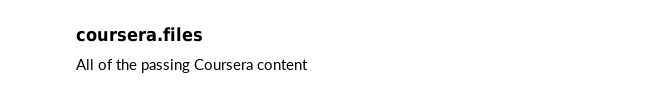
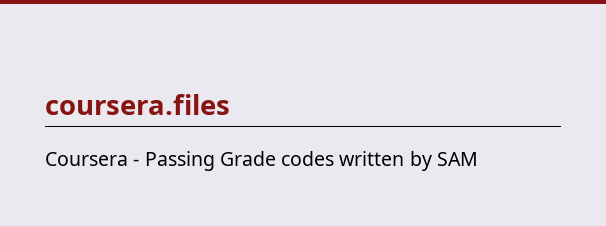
- All of the passing Coursera content
+ Coursera - Passing Grade codes written by SAM

